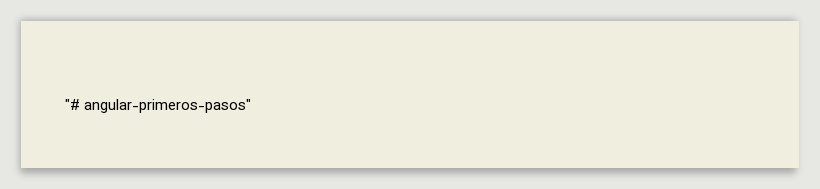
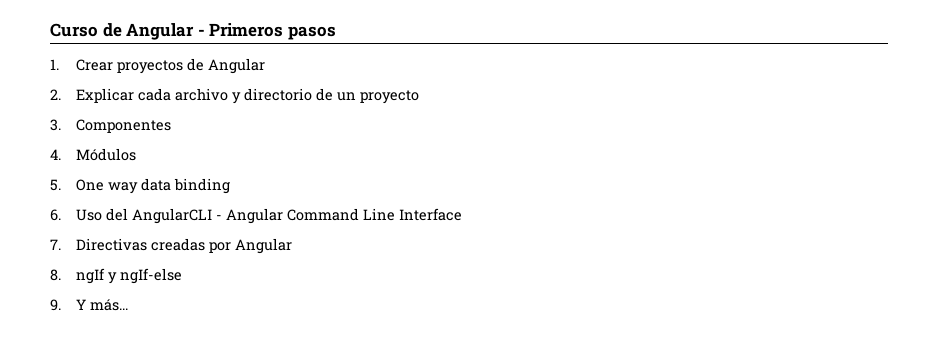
- "# angular-primeros-pasos"
+ Curso de Angular - Primeros pasos
+ 1. Crear proyectos de Angular
+ 2. Explicar cada archivo y directorio de un proyecto
+ 3. Componentes
+ 4. Módulos
+ 5. One way data binding
+ 6. Uso del AngularCLI - Angular Command Line Interface
+ 7. Directivas creadas por Angular
+ 8. ngIf y ngIf-else
+ 9. Y más...

